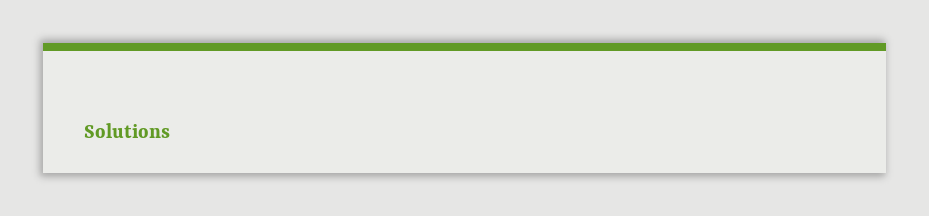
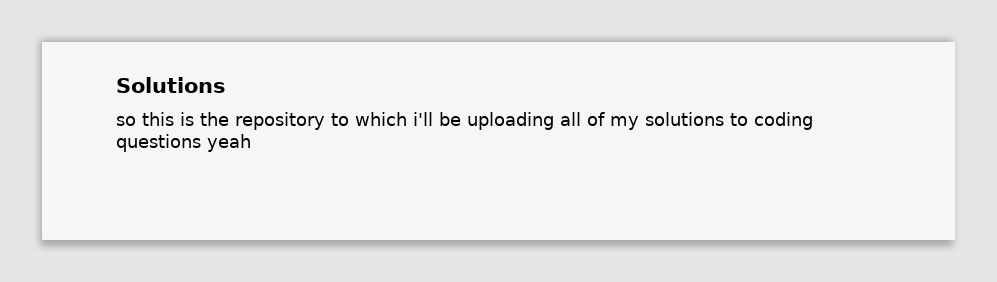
+ so this is the repository to which i'll be uploading all of my solutions to coding questions yeah

